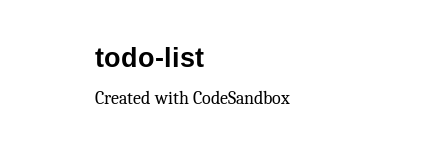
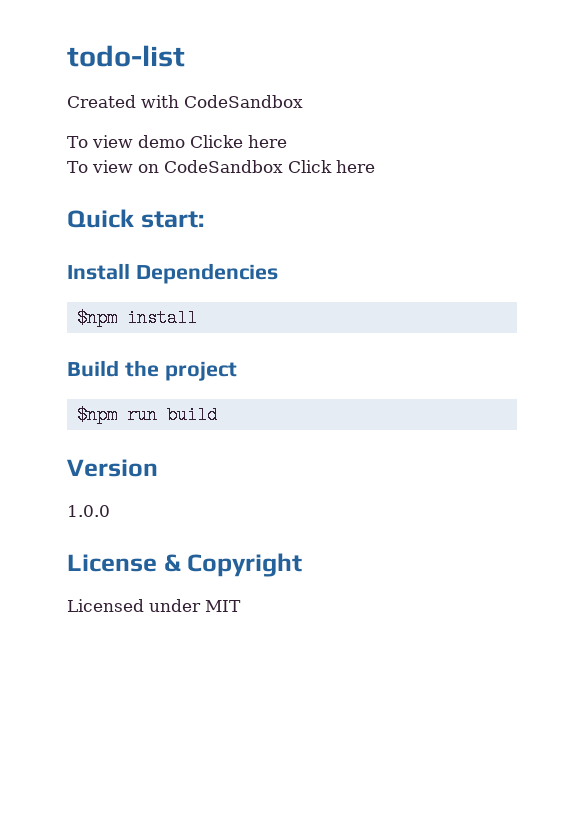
+ To view demo Clicke here
+ To view on CodeSandbox Click here
+ Quick start:
+ Install Dependencies
+ $npm install
+ Build the project
+ $npm run build
+ Version
+ 1.0.0
+ License & Copyright
+ Licensed under MIT

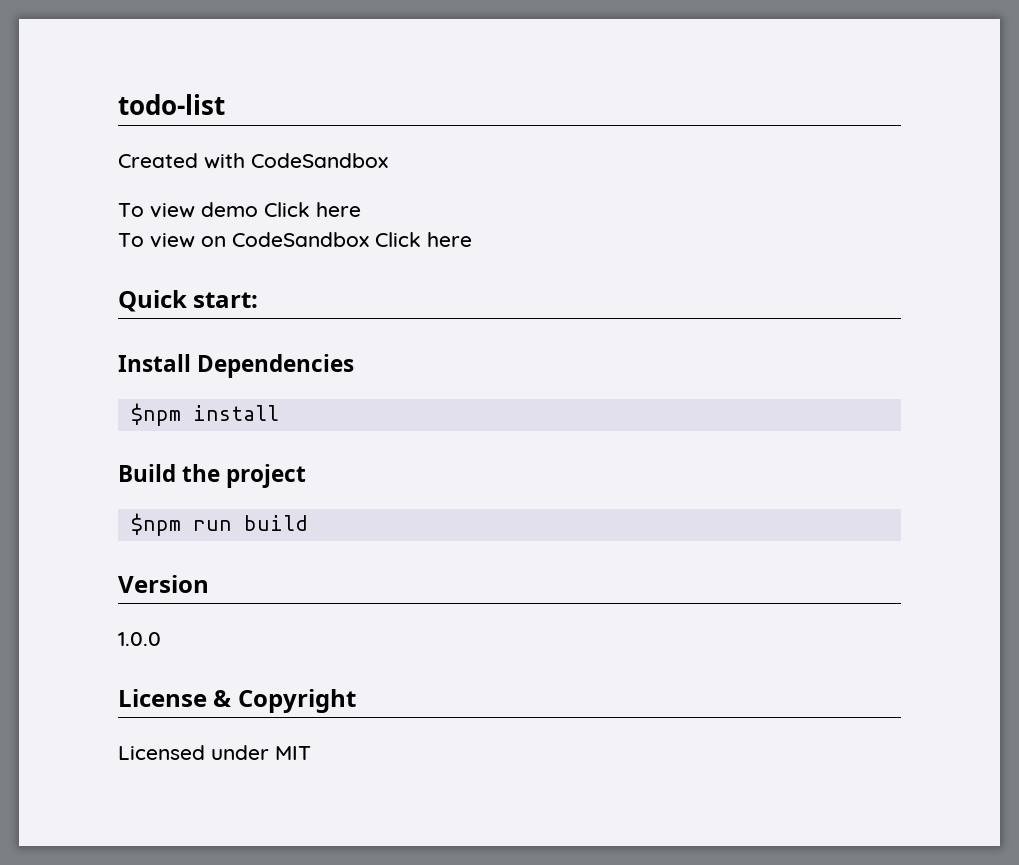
- To view demo Clicke here
+ To view demo Click here

